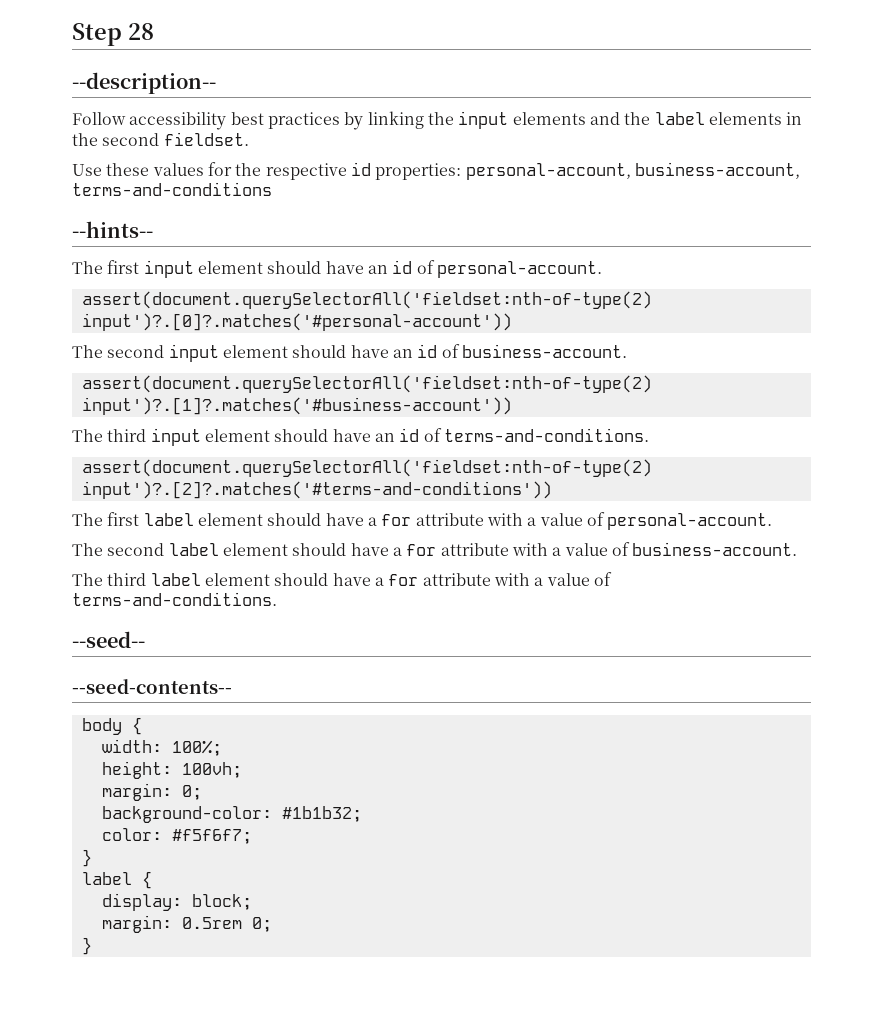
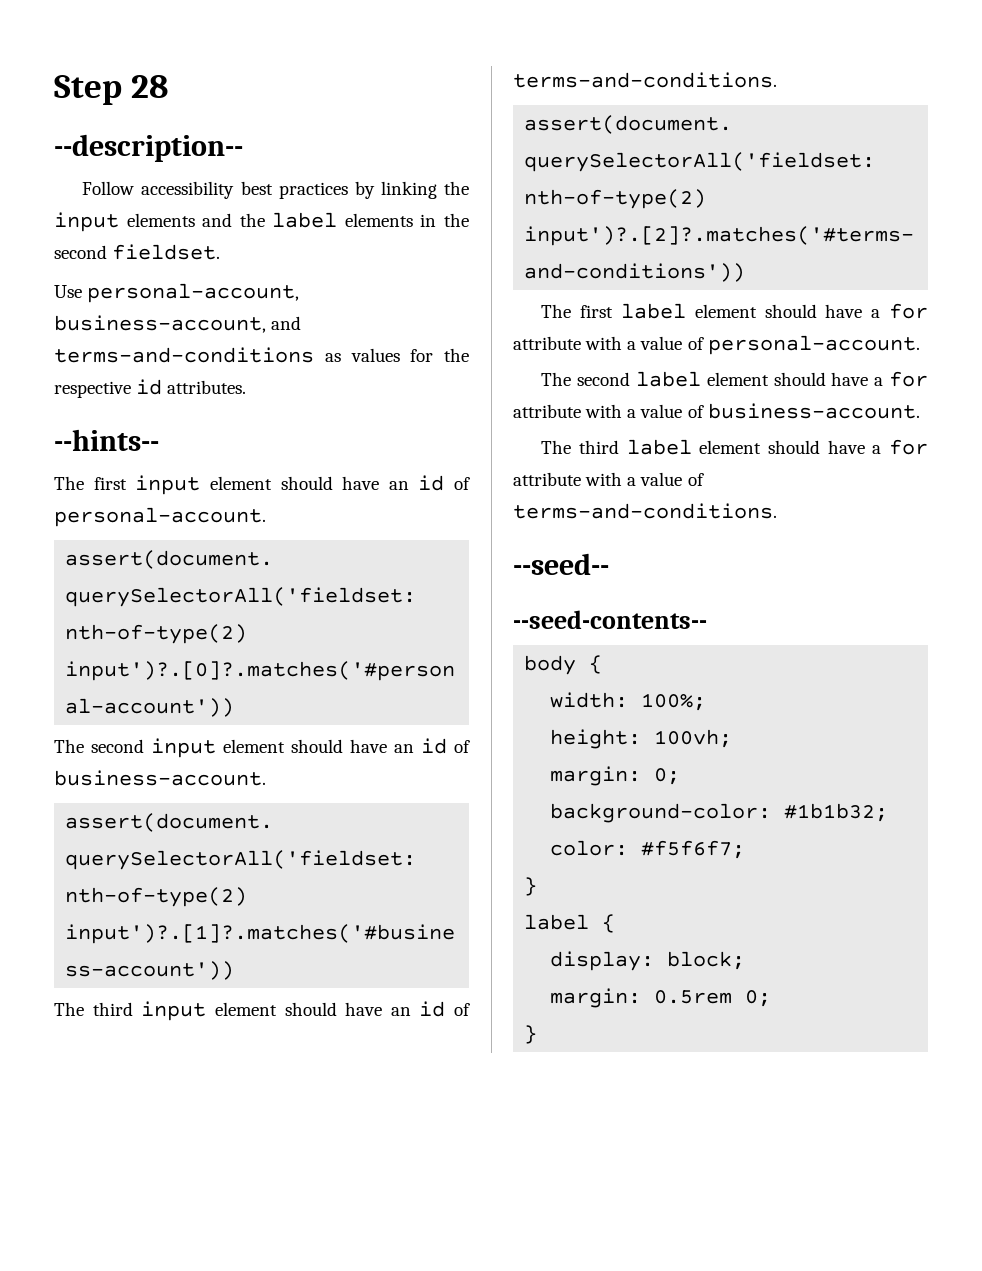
- Use these values for the respective id properties: personal-account, business-account, terms-and-conditions
+ Use personal-account, business-account, and terms-and-conditions as values for the respective id attributes.

